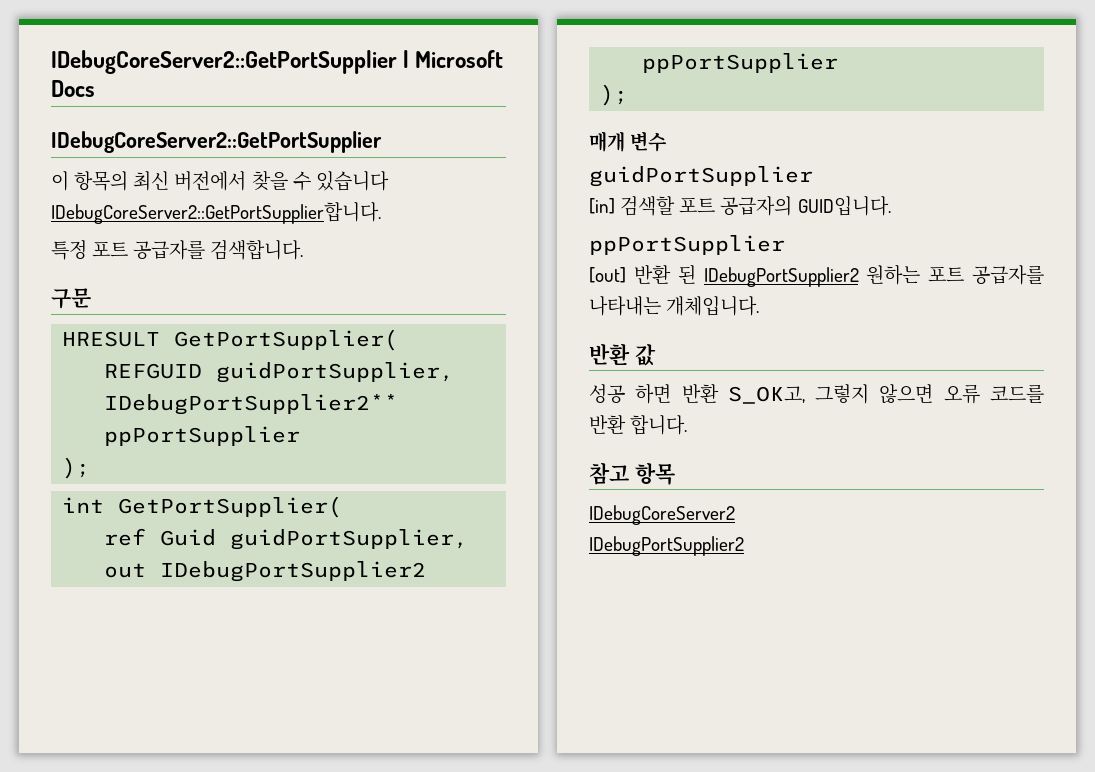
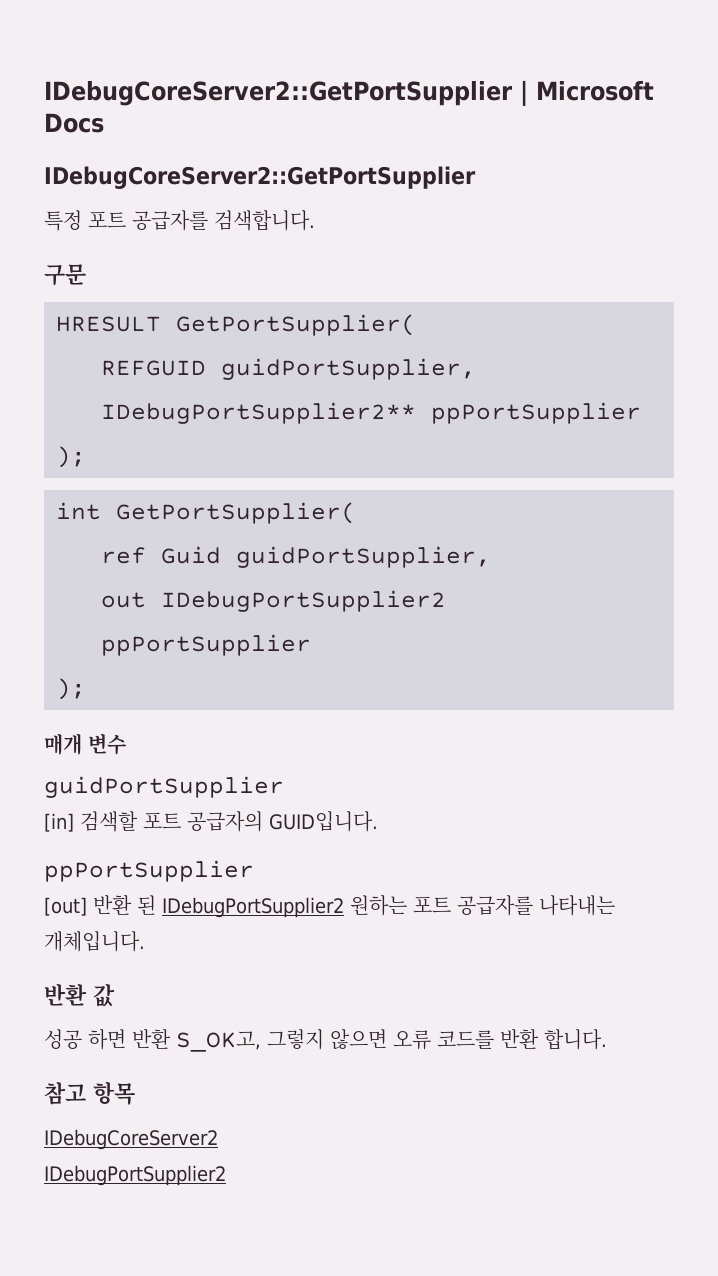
- 이 항목의 최신 버전에서 찾을 수 있습니다 IDebugCoreServer2::GetPortSupplier합니다.

